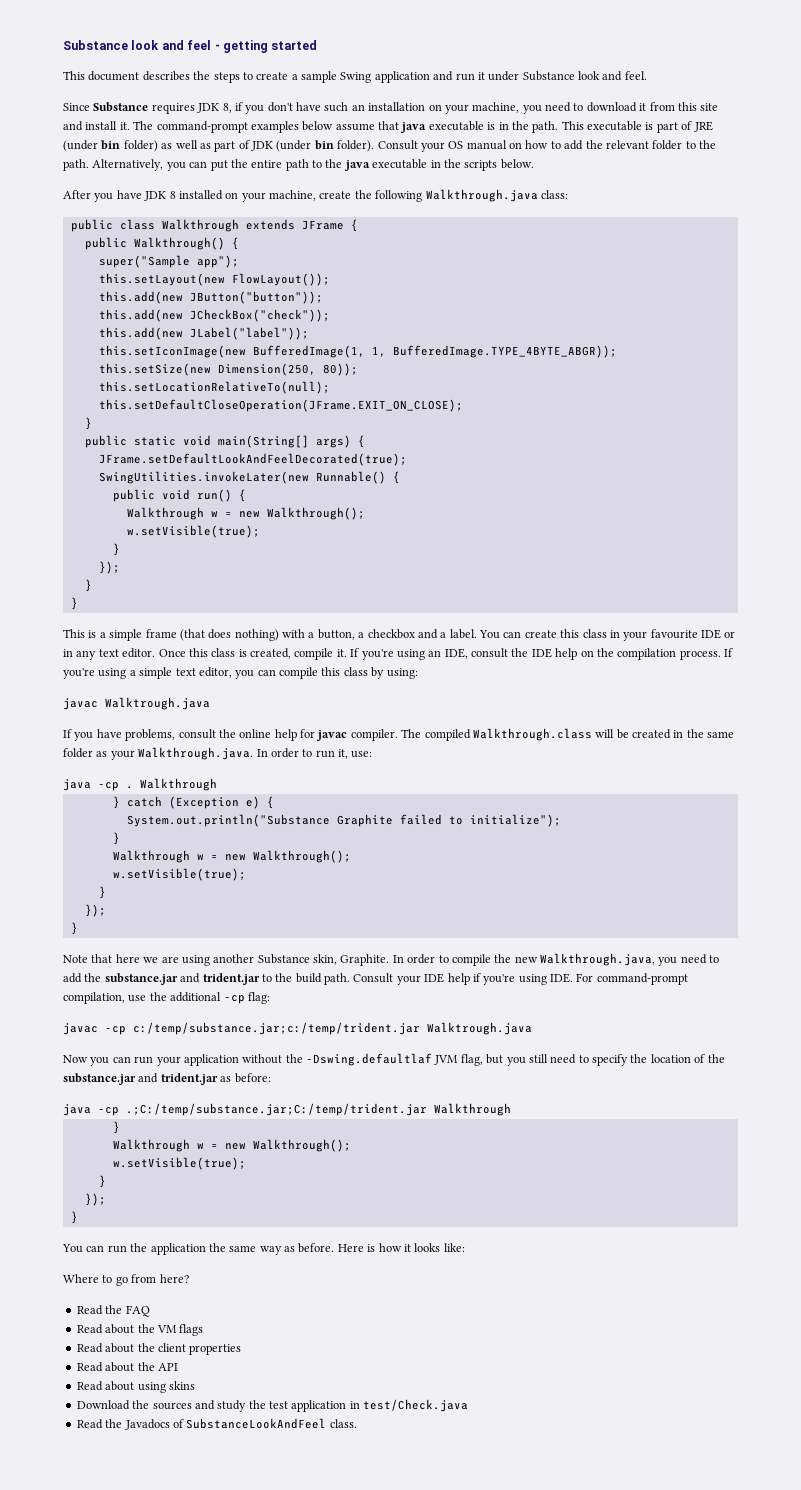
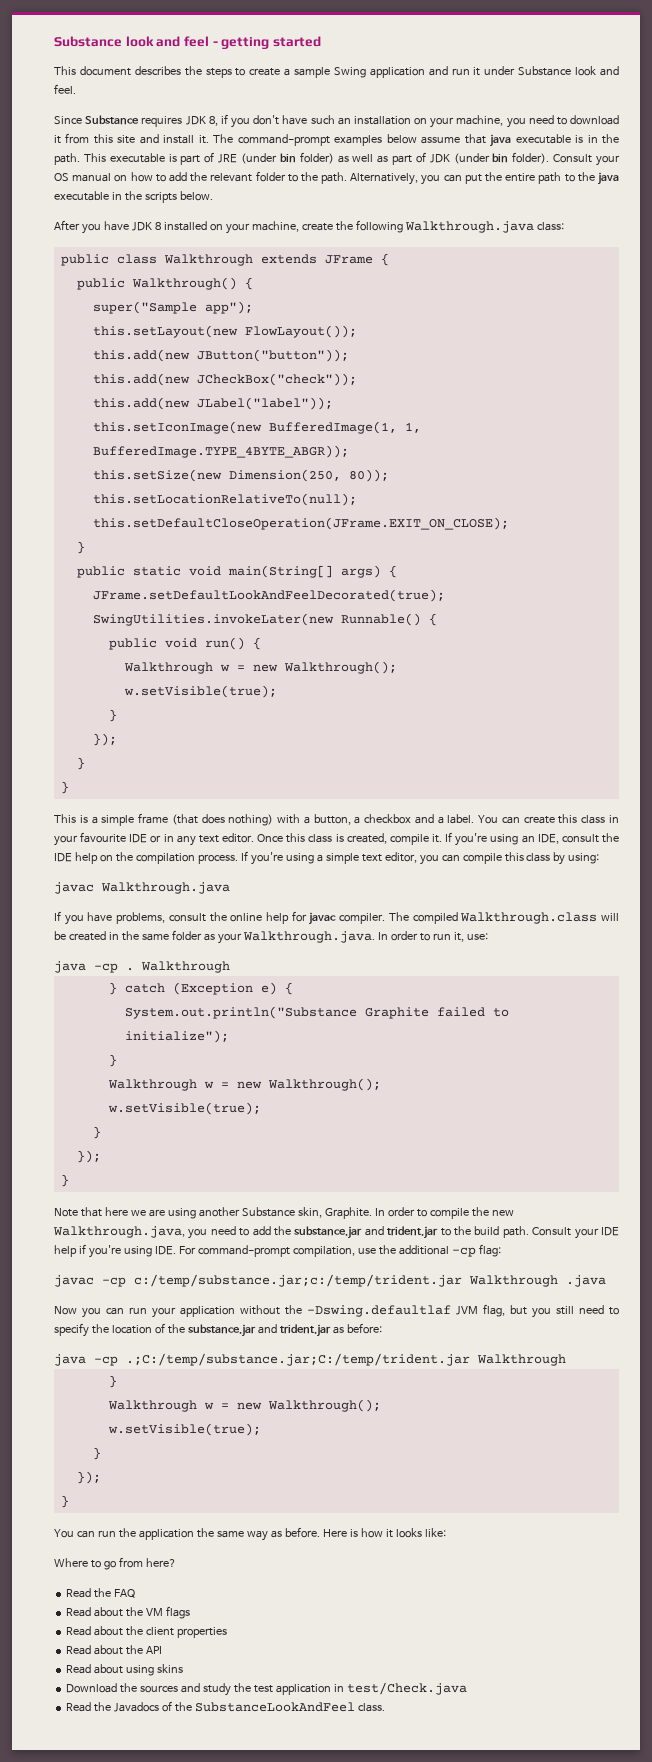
- javac Walktrough.java
+ javac Walkthrough.java
- javac -cp c:/temp/substance.jar;c:/temp/trident.jar Walktrough.java
+ javac -cp c:/temp/substance.jar;c:/temp/trident.jar Walkthrough .java
- Read the Javadocs of SubstanceLookAndFeel class.
+ Read the Javadocs of the SubstanceLookAndFeel class.

